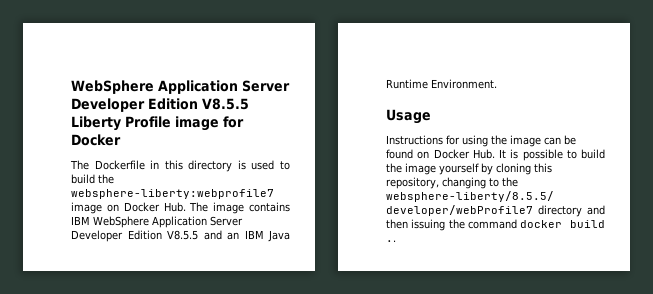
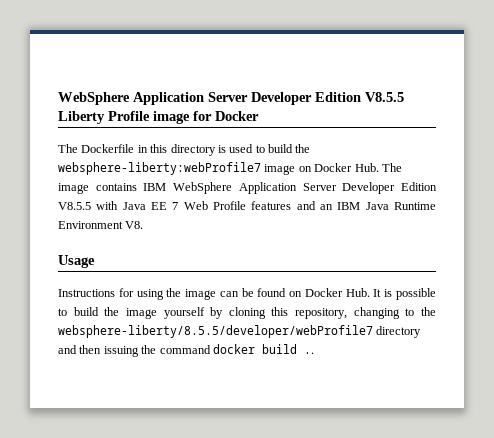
- The Dockerfile in this directory is used to build the websphere-liberty:webprofile7 image on Docker Hub. The image contains IBM WebSphere Application Server Developer Edition V8.5.5 and an IBM Java Runtime Environment.
+ The Dockerfile in this directory is used to build the websphere-liberty:webProfile7 image on Docker Hub. The image contains IBM WebSphere Application Server Developer Edition V8.5.5 with Java EE 7 Web Profile features and an IBM Java Runtime Environment V8.

